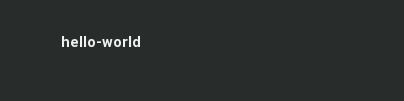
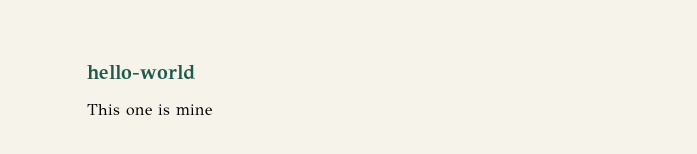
+ This one is mine

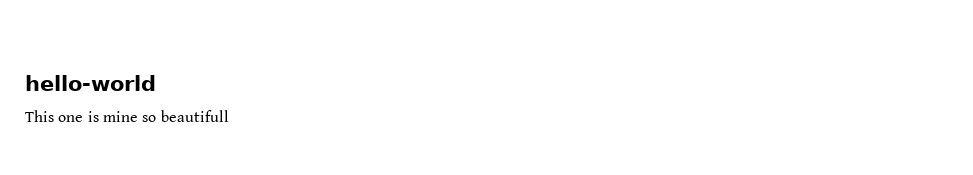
- This one is mine
+ This one is mine so beautifull

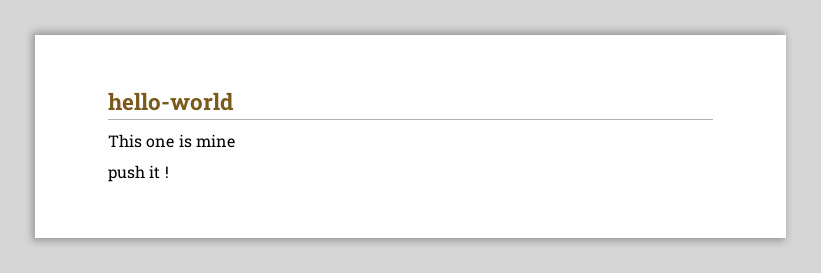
- This one is mine so beautifull
+ This one is mine
+ push it !

